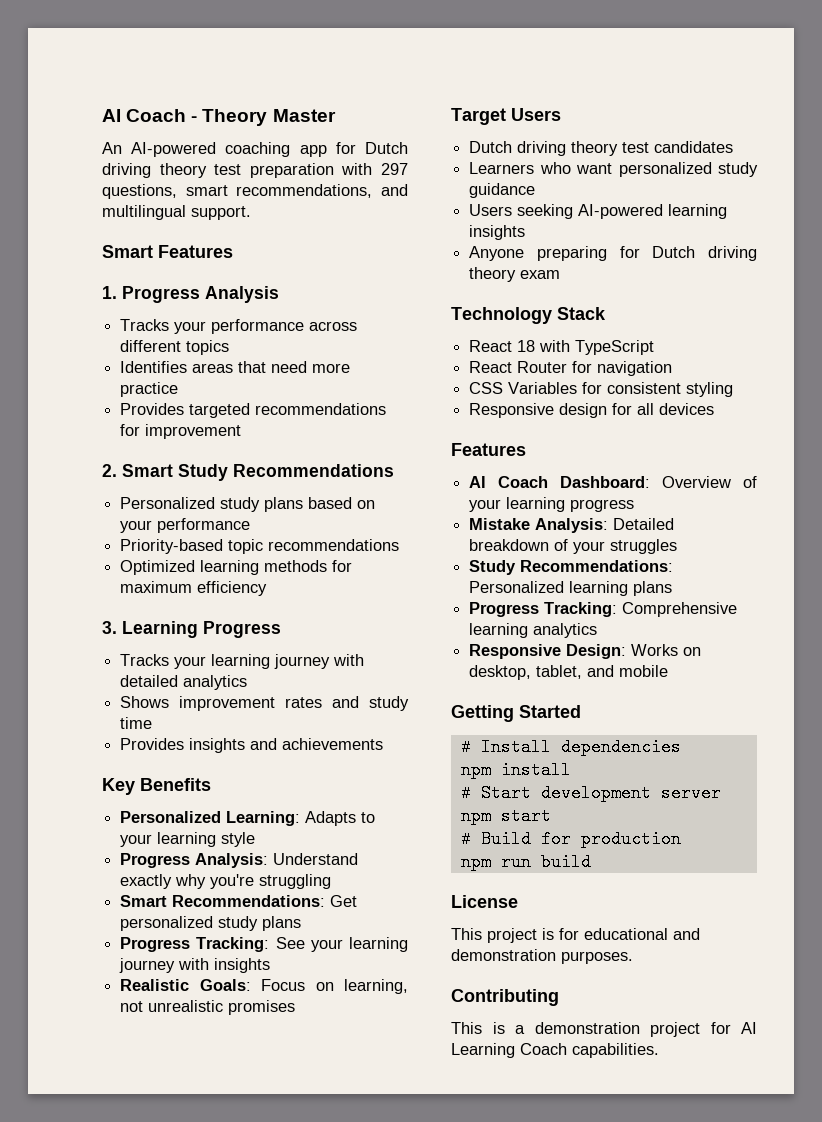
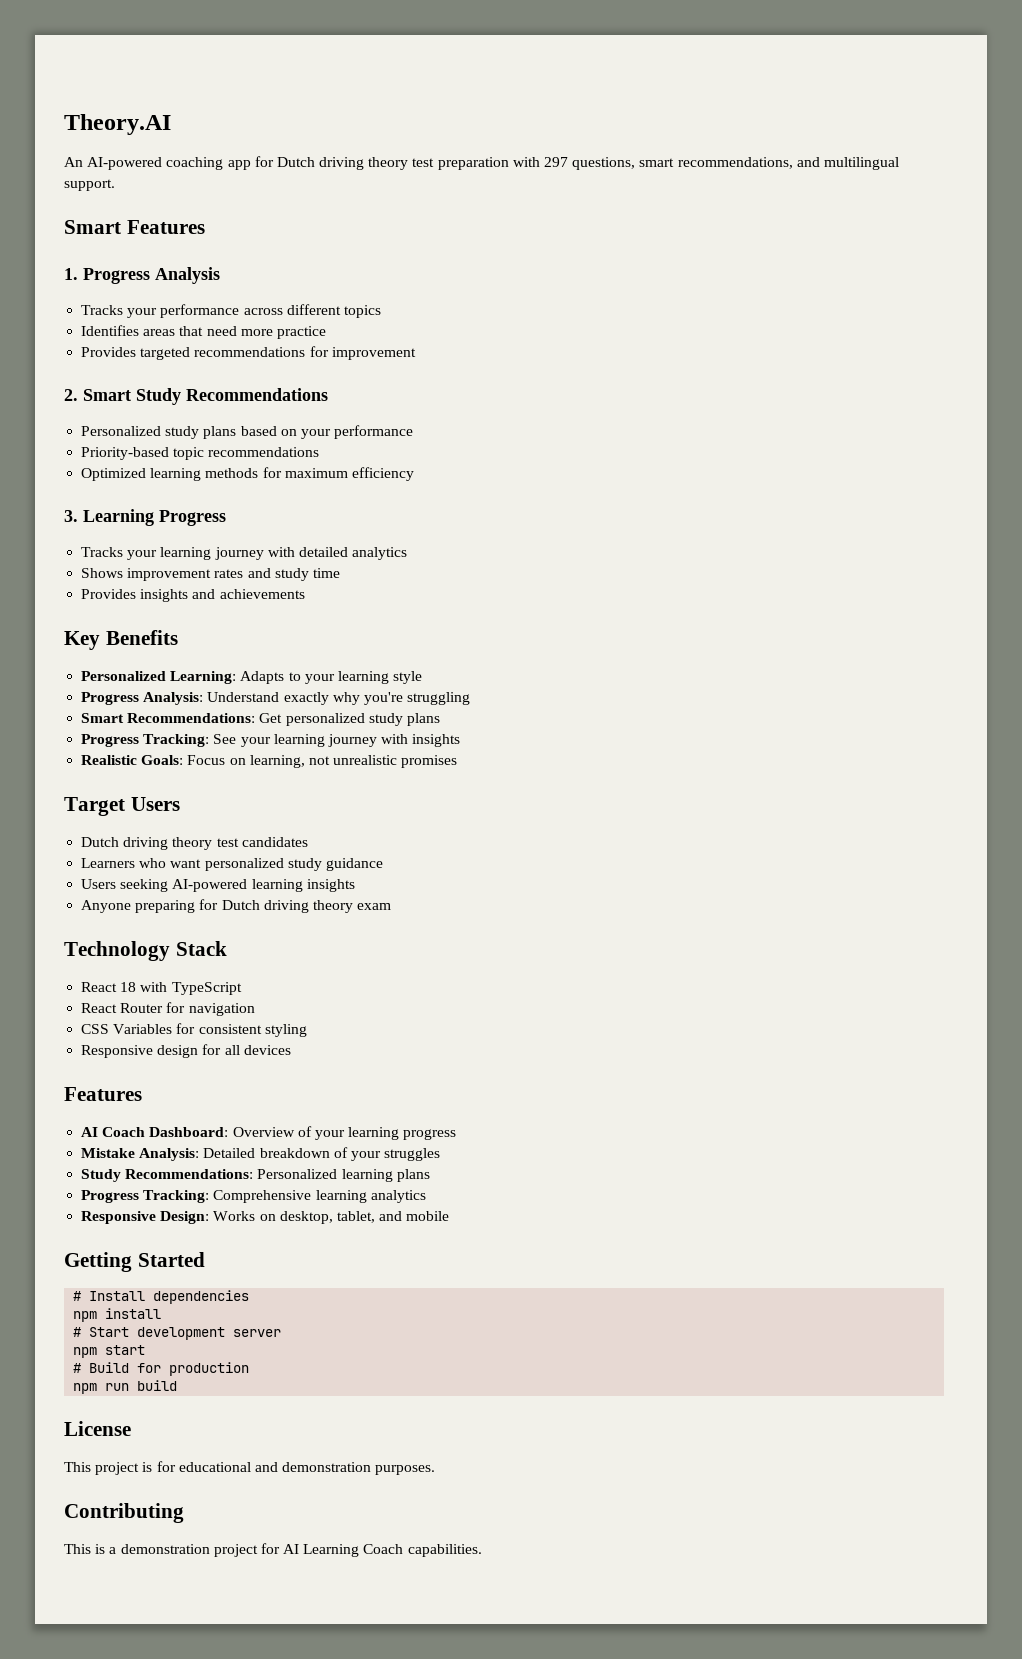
- AI Coach - Theory Master
+ Theory.AI

